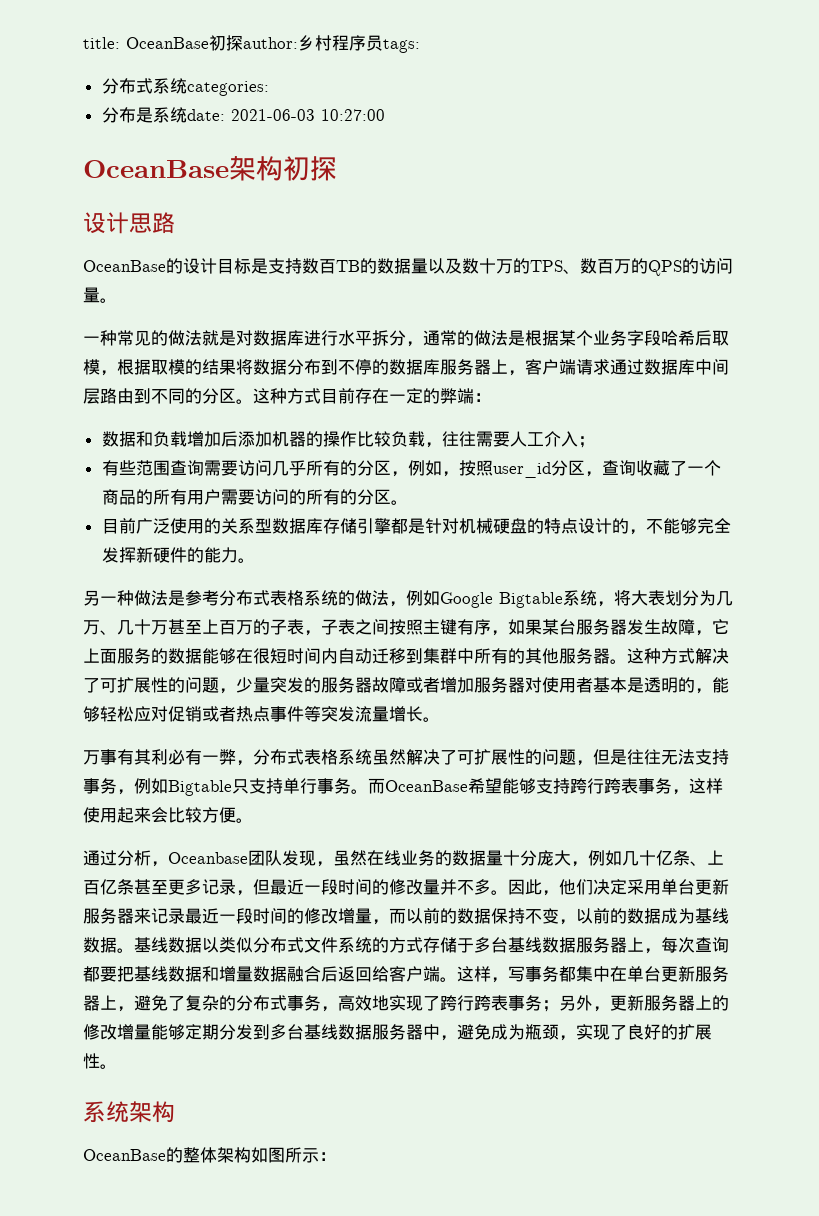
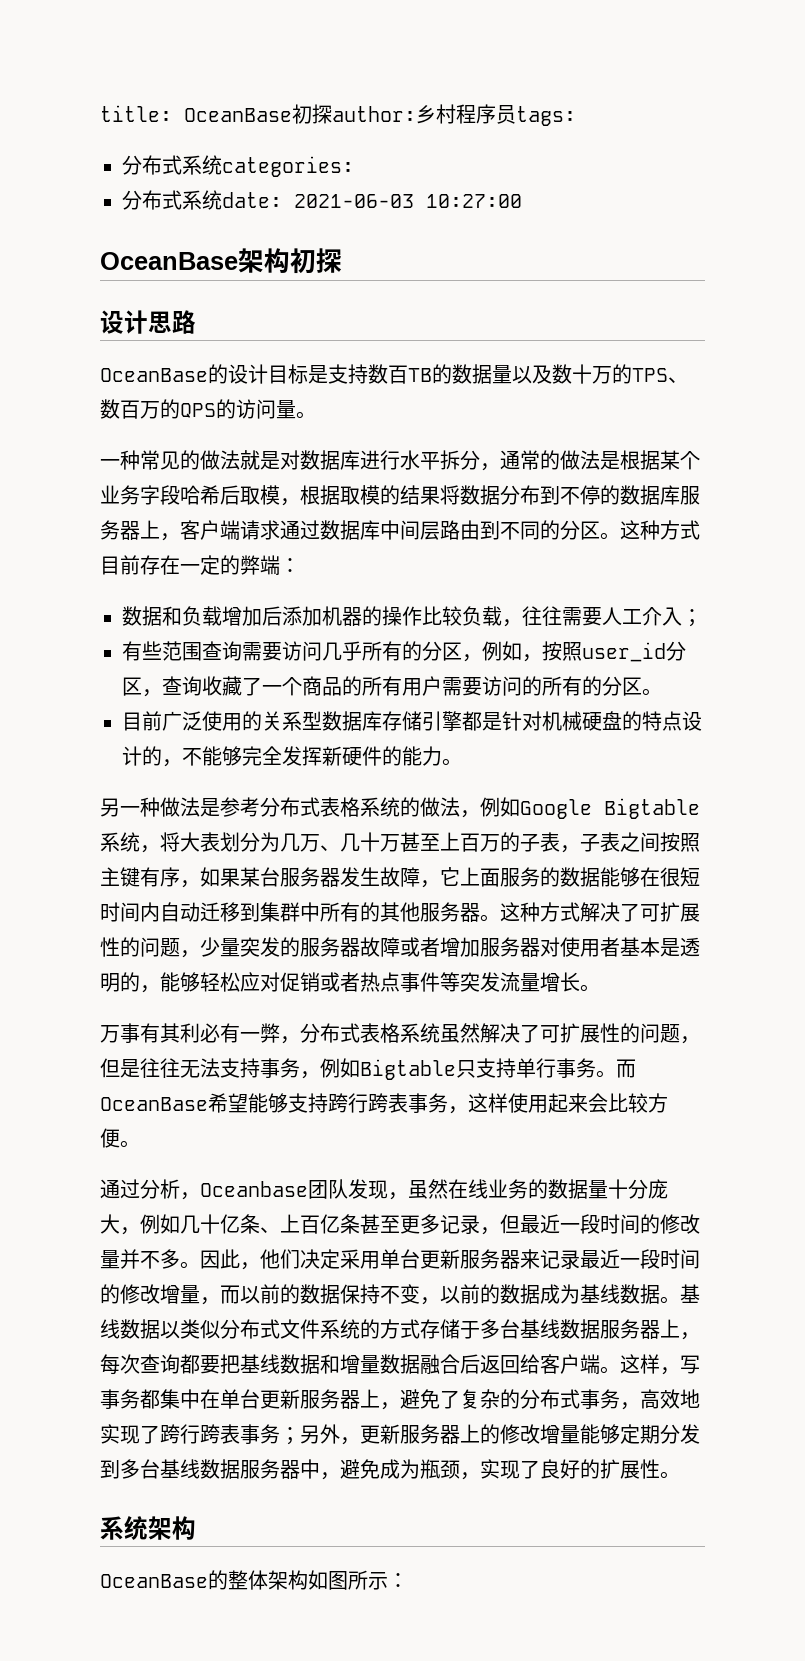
- 分布是系统date: 2021-06-03 10:27:00
+ 分布式系统date: 2021-06-03 10:27:00

